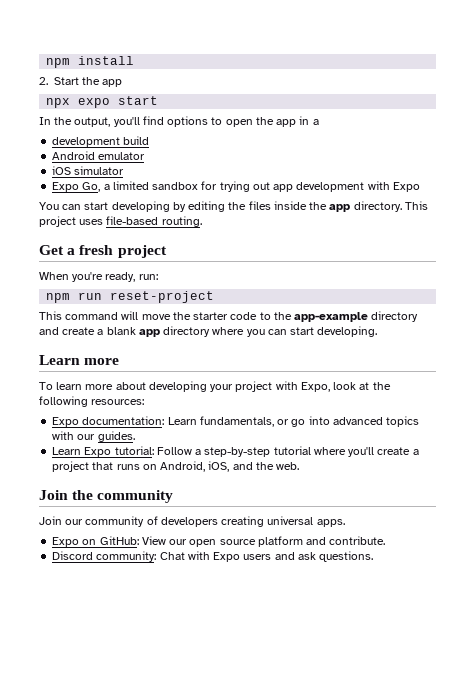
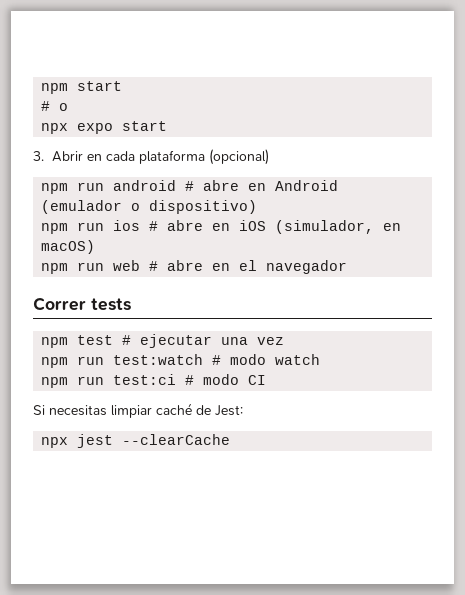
- npm install
- 2. Start the app
+ npm start
+ # o
  npx expo start
- In the output, you'll find options to open the app in a
- development build
- Android emulator
- iOS simulator
- Expo Go, a limited sandbox for trying out app development with Expo
- You can start developing by editing the files inside the app directory. This project uses file-based routing.
- Get a fresh project
- When you're ready, run:
- npm run reset-project
- This command will move the starter code to the app-example directory and create a blank app directory where you can start developing.
- Learn more
- To learn more about developing your project with Expo, look at the following resources:
- Expo documentation: Learn fundamentals, or go into advanced topics with our guides.
- Learn Expo tutorial: Follow a step-by-step tutorial where you'll create a project that runs on Android, iOS, and the web.
- Join the community
- Join our community of developers creating universal apps.
- Expo on GitHub: View our open source platform and contribute.
- Discord community: Chat with Expo users and ask questions.
+ 3. Abrir en cada plataforma (opcional)
+ npm run android # abre en Android (emulador o dispositivo)
+ npm run ios # abre en iOS (simulador, en macOS)
+ npm run web # abre en el navegador
+ Correr tests
+ npm test # ejecutar una vez
+ npm run test:watch # modo watch
+ npm run test:ci # modo CI
+ Si necesitas limpiar caché de Jest:
+ npx jest --clearCache

